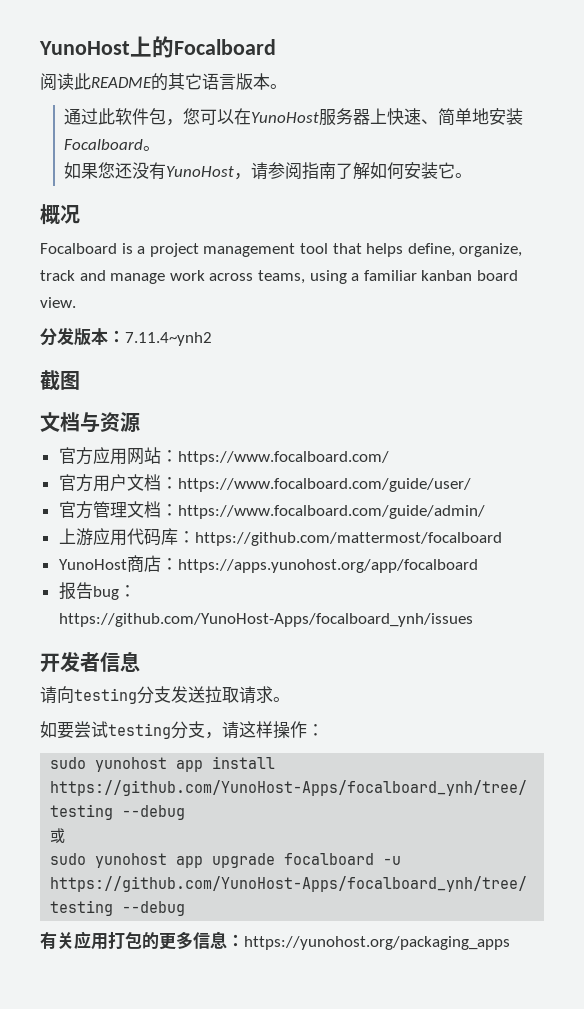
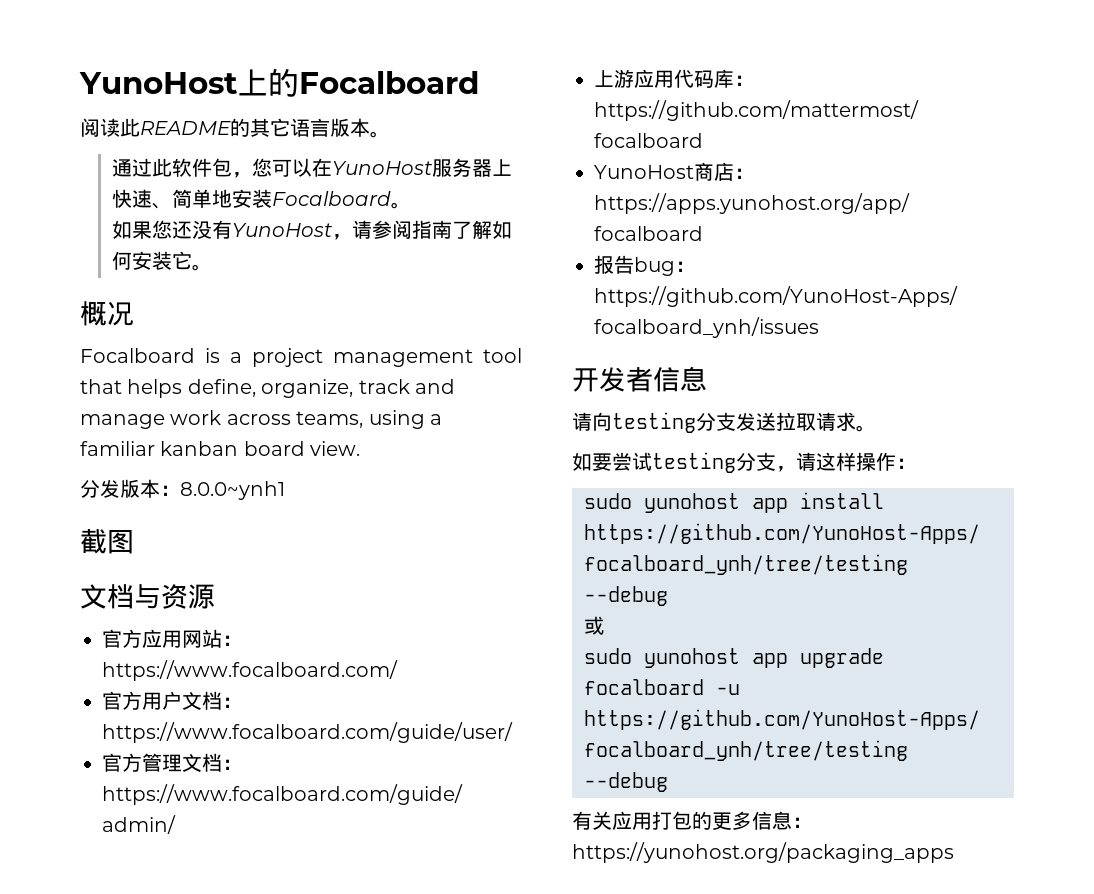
- 分发版本：7.11.4~ynh2
+ 分发版本：8.0.0~ynh1

